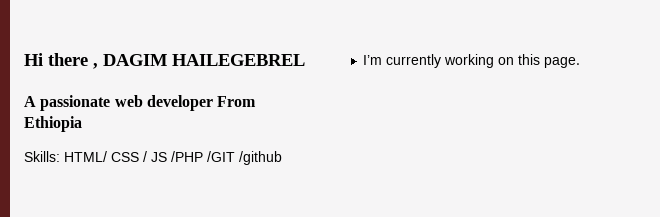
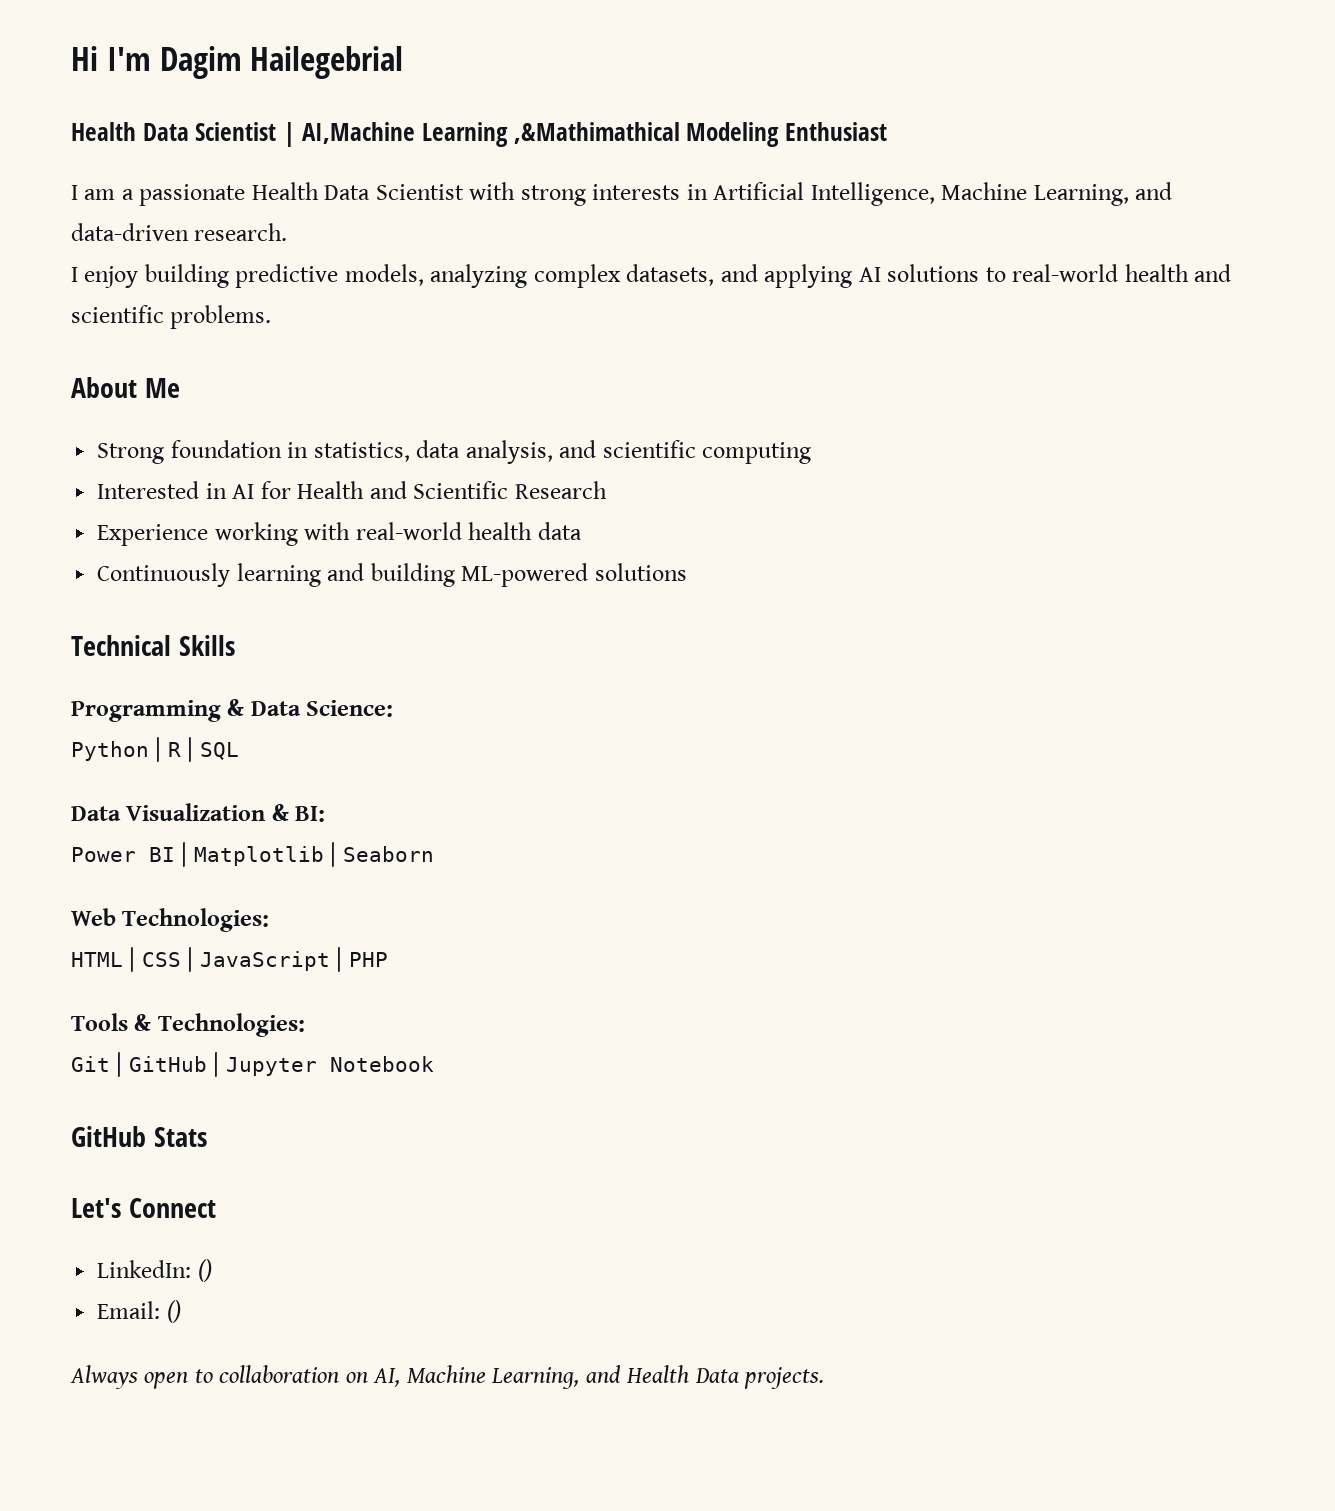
- Hi there , DAGIM HAILEGEBREL
- A passionate web developer From Ethiopia
- Skills: HTML/ CSS / JS /PHP /GIT /github
- I’m currently working on this page.
+ Hi I'm Dagim Hailegebrial
+ Health Data Scientist | AI,Machine Learning ,&Mathimathical Modeling Enthusiast
+ I am a passionate Health Data Scientist with strong interests in Artificial Intelligence, Machine Learning, and data-driven research.
+ I enjoy building predictive models, analyzing complex datasets, and applying AI solutions to real-world health and scientific problems.
+ About Me
+ Strong foundation in statistics, data analysis, and scientific computing
+ Interested in AI for Health and Scientific Research
+ Experience working with real-world health data
+ Continuously learning and building ML-powered solutions
+ Technical Skills
+ Programming & Data Science:
+ Python | R | SQL
+ Data Visualization & BI:
+ Power BI | Matplotlib | Seaborn
+ Web Technologies:
+ HTML | CSS | JavaScript | PHP
+ Tools & Technologies:
+ Git | GitHub | Jupyter Notebook
+ GitHub Stats
+ Let's Connect
+ LinkedIn: ()
+ Email: ()
+ Always open to collaboration on AI, Machine Learning, and Health Data projects.

